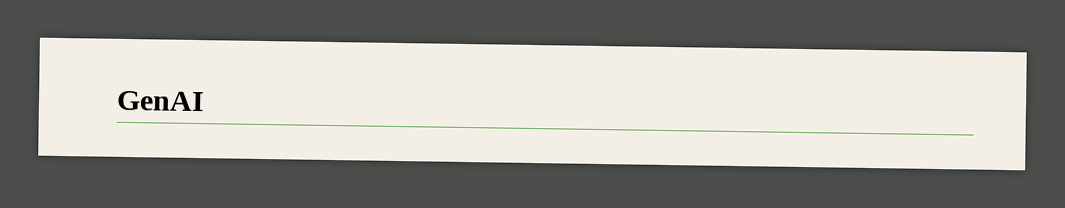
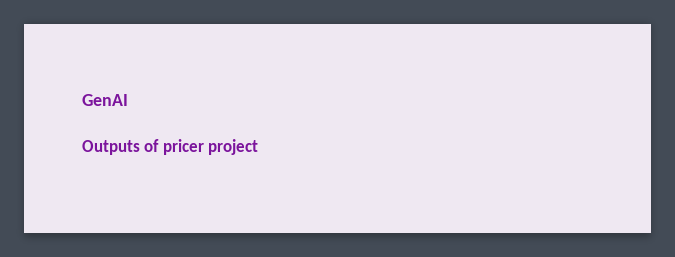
+ Outputs of pricer project

